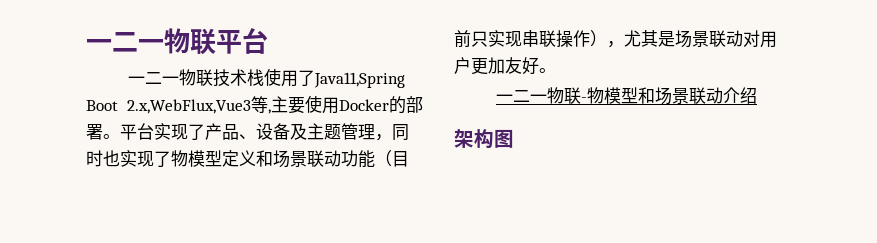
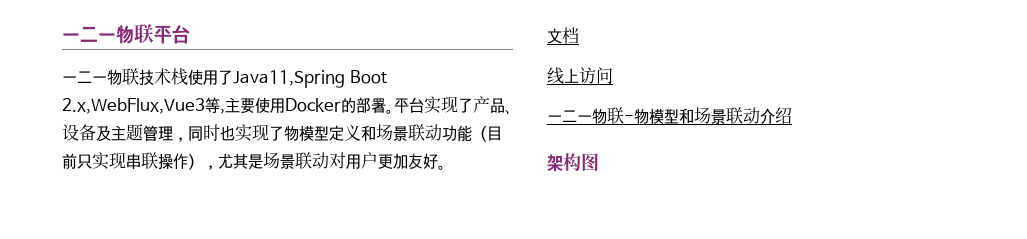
+ 文档
+ 线上访问

